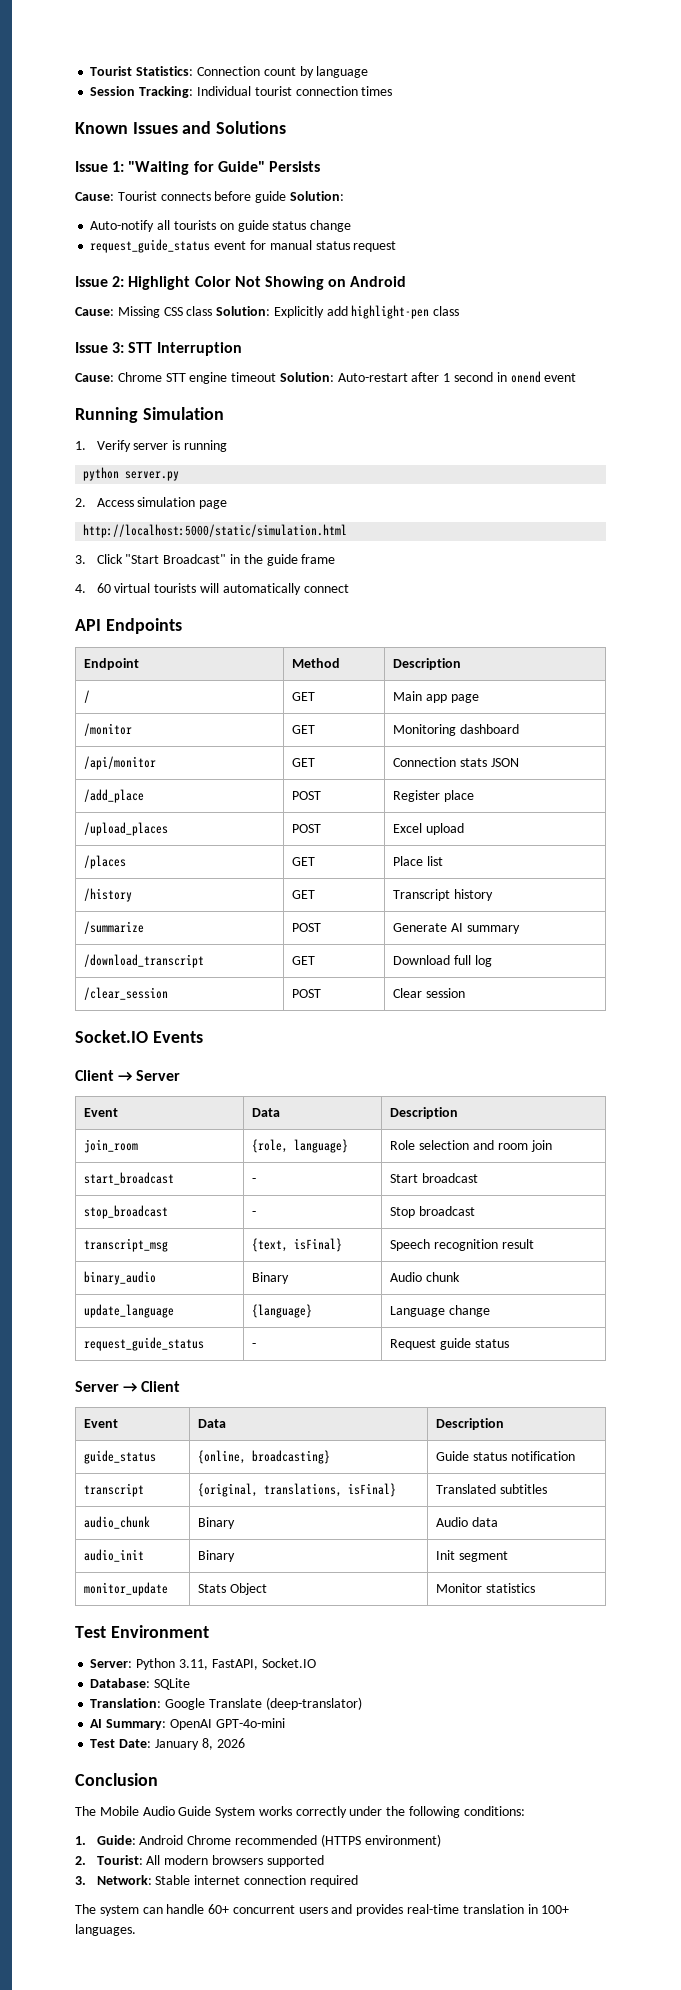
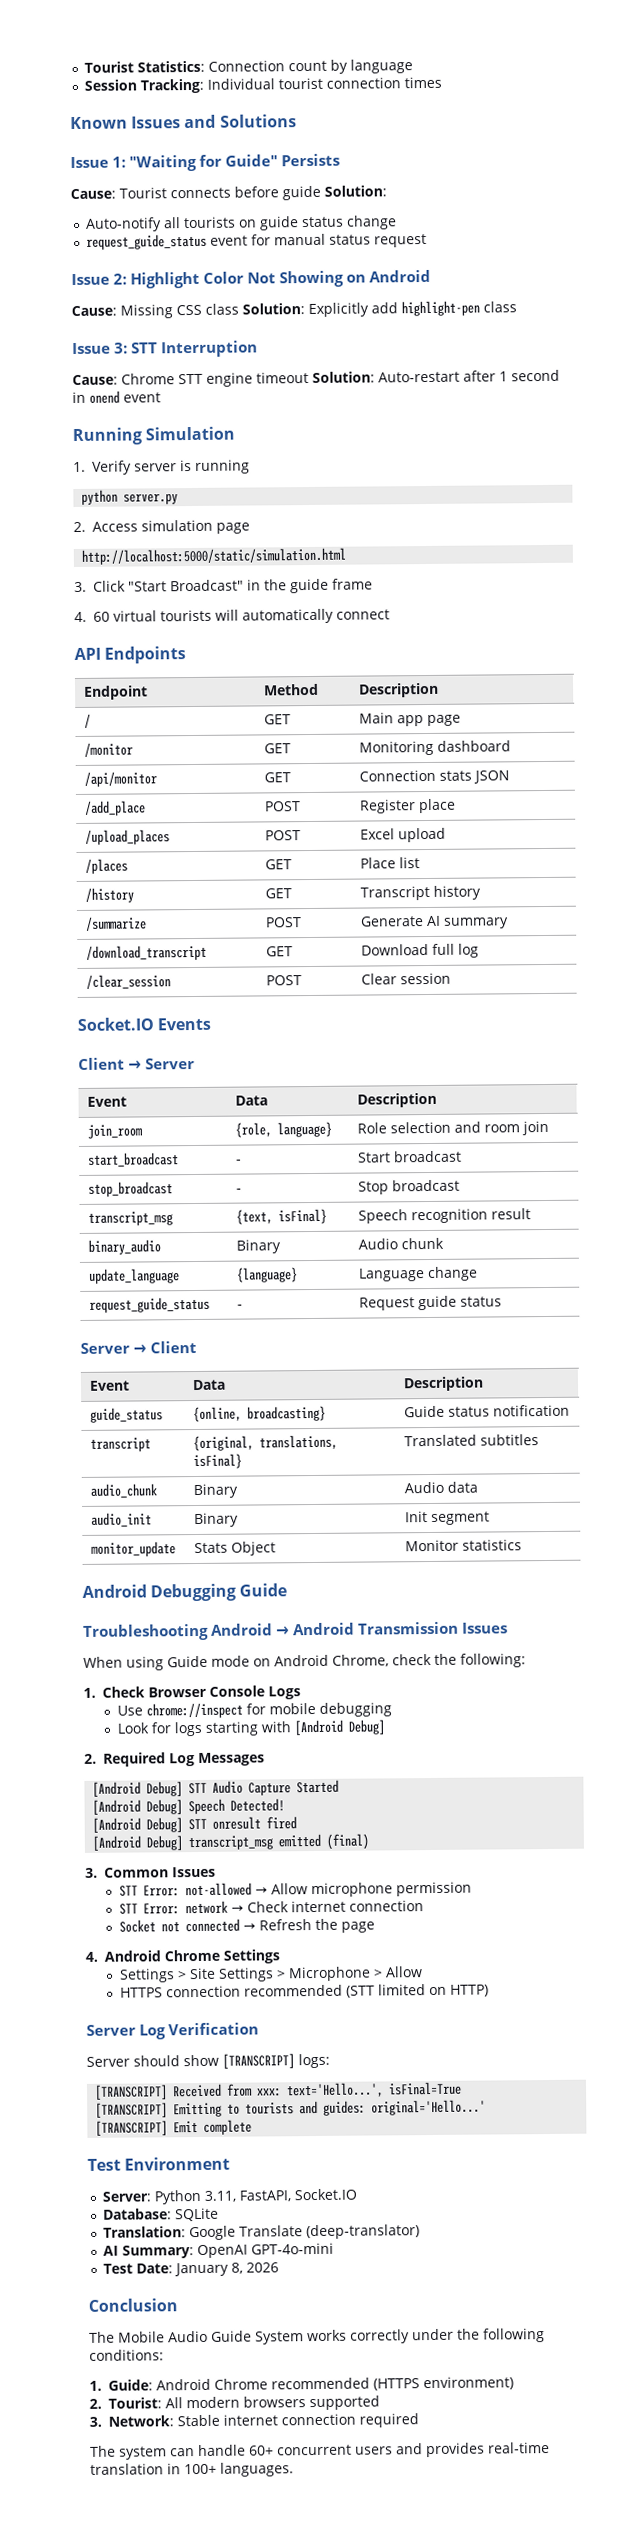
+ Android Debugging Guide
+ Troubleshooting Android → Android Transmission Issues
+ When using Guide mode on Android Chrome, check the following:
+ 1. Check Browser Console Logs
+ Use chrome://inspect for mobile debugging
+ Look for logs starting with [Android Debug]
+ 2. Required Log Messages
+ [Android Debug] STT Audio Capture Started
+ [Android Debug] Speech Detected!
+ [Android Debug] STT onresult fired
+ [Android Debug] transcript_msg emitted (final)
+ 3. Common Issues
+ STT Error: not-allowed → Allow microphone permission
+ STT Error: network → Check internet connection
+ Socket not connected → Refresh the page
+ 4. Android Chrome Settings
+ Settings > Site Settings > Microphone > Allow
+ HTTPS connection recommended (STT limited on HTTP)
+ Server Log Verification
+ Server should show [TRANSCRIPT] logs:
+ [TRANSCRIPT] Received from xxx: text='Hello...', isFinal=True
+ [TRANSCRIPT] Emitting to tourists and guides: original='Hello...'
+ [TRANSCRIPT] Emit complete

